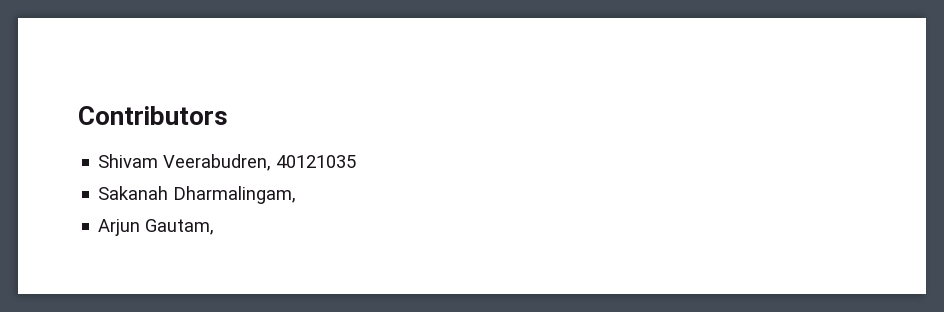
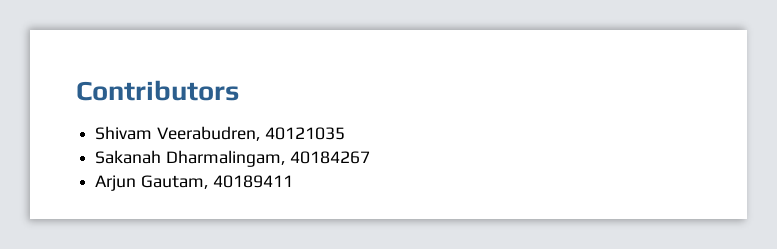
- Sakanah Dharmalingam,
+ Sakanah Dharmalingam, 40184267
- Arjun Gautam,
+ Arjun Gautam, 40189411

